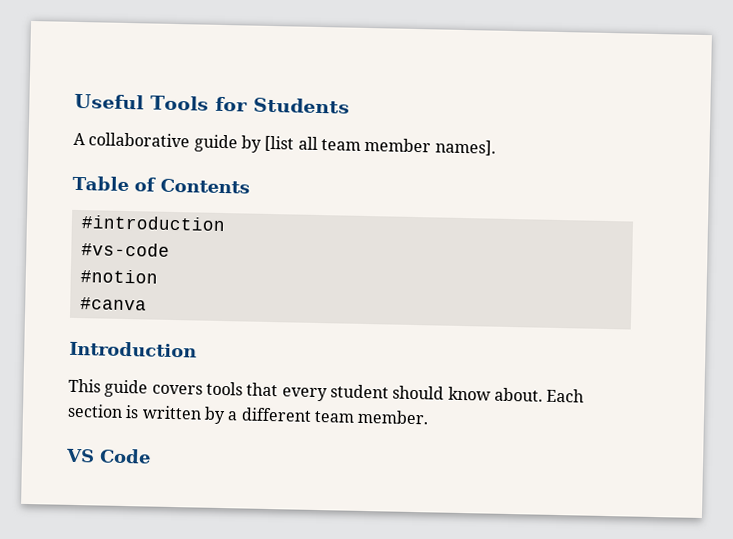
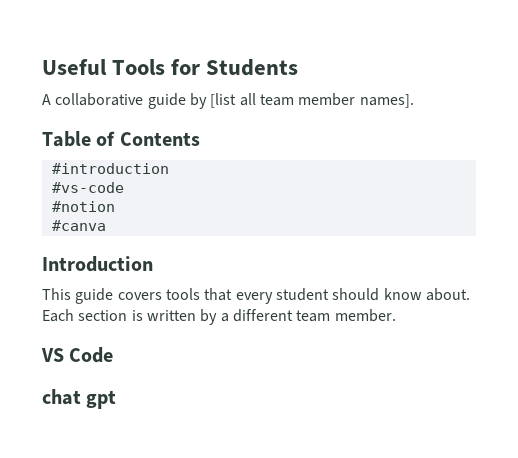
+ chat gpt

